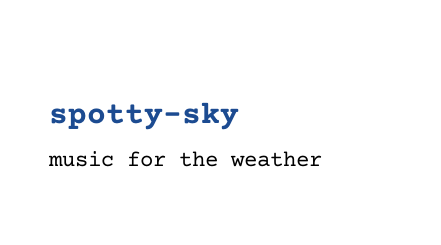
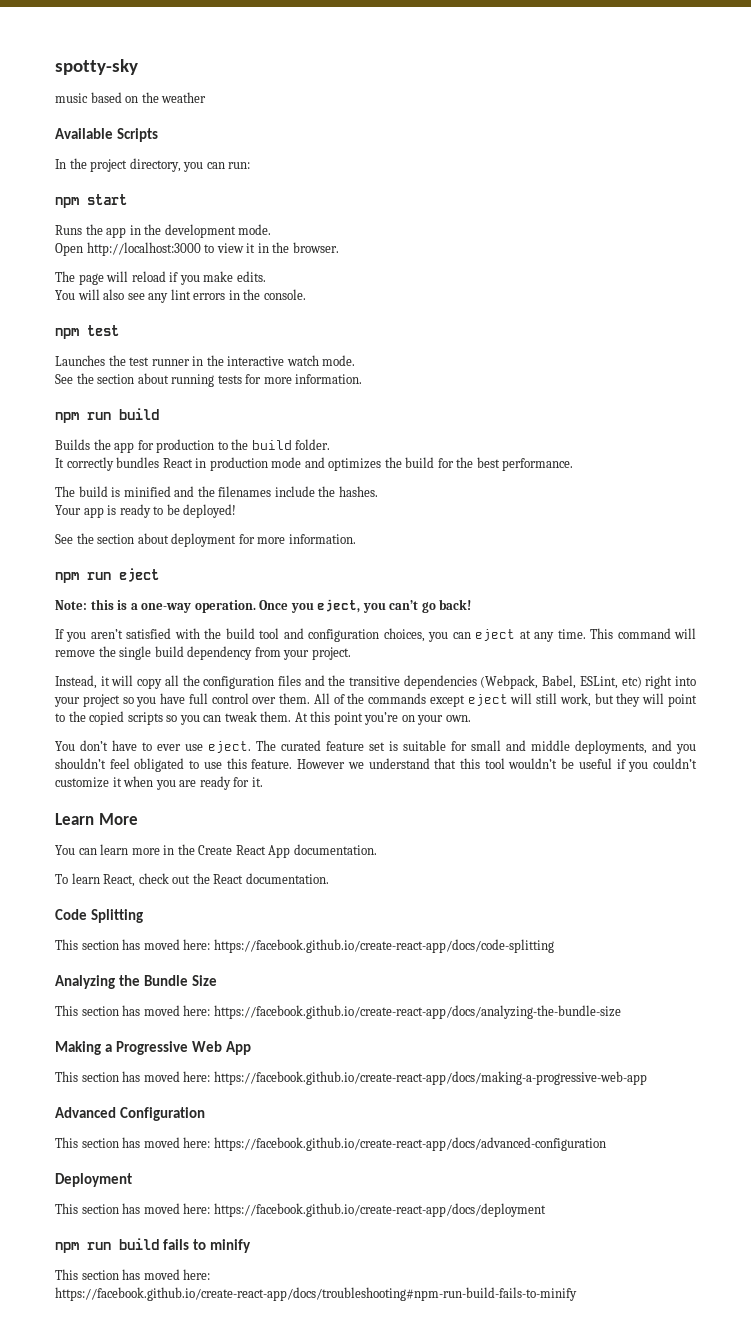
- music for the weather
+ music based on the weather
+ Available Scripts
+ In the project directory, you can run:
+ npm start
+ Runs the app in the development mode.
+ Open http://localhost:3000 to view it in the browser.
+ The page will reload if you make edits.
+ You will also see any lint errors in the console.
+ npm test
+ Launches the test runner in the interactive watch mode.
+ See the section about running tests for more information.
+ npm run build
+ Builds the app for production to the build folder.
+ It correctly bundles React in production mode and optimizes the build for the best performance.
+ The build is minified and the filenames include the hashes.
+ Your app is ready to be deployed!
+ See the section about deployment for more information.
+ npm run eject
+ Note: this is a one-way operation. Once you eject, you can’t go back!
+ If you aren’t satisfied with the build tool and configuration choices, you can eject at any time. This command will remove the single build dependency from your project.
+ Instead, it will copy all the configuration files and the transitive dependencies (Webpack, Babel, ESLint, etc) right into your project so you have full control over them. All of the commands except eject will still work, but they will point to the copied scripts so you can tweak them. At this point you’re on your own.
+ You don’t have to ever use eject. The curated feature set is suitable for small and middle deployments, and you shouldn’t feel obligated to use this feature. However we understand that this tool wouldn’t be useful if you couldn’t customize it when you are ready for it.
+ Learn More
+ You can learn more in the Create React App documentation.
+ To learn React, check out the React documentation.
+ Code Splitting
+ This section has moved here: https://facebook.github.io/create-react-app/docs/code-splitting
+ Analyzing the Bundle Size
+ This section has moved here: https://facebook.github.io/create-react-app/docs/analyzing-the-bundle-size
+ Making a Progressive Web App
+ This section has moved here: https://facebook.github.io/create-react-app/docs/making-a-progressive-web-app
+ Advanced Configuration
+ This section has moved here: https://facebook.github.io/create-react-app/docs/advanced-configuration
+ Deployment
+ This section has moved here: https://facebook.github.io/create-react-app/docs/deployment
+ npm run build fails to minify
+ This section has moved here: https://facebook.github.io/create-react-app/docs/troubleshooting#npm-run-build-fails-to-minify

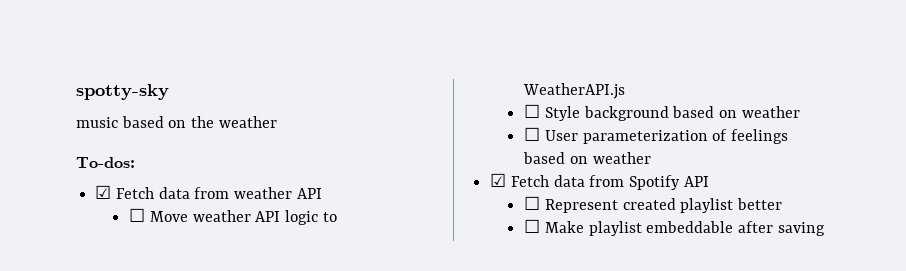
- Available Scripts
- In the project directory, you can run:
- npm start
- Runs the app in the development mode.
- Open http://localhost:3000 to view it in the browser.
- The page will reload if you make edits.
- You will also see any lint errors in the console.
- npm test
- Launches the test runner in the interactive watch mode.
- See the section about running tests for more information.
- npm run build
- Builds the app for production to the build folder.
- It correctly bundles React in production mode and optimizes the build for the best performance.
- The build is minified and the filenames include the hashes.
- Your app is ready to be deployed!
- See the section about deployment for more information.
- npm run eject
- Note: this is a one-way operation. Once you eject, you can’t go back!
- If you aren’t satisfied with the build tool and configuration choices, you can eject at any time. This command will remove the single build dependency from your project.
- Instead, it will copy all the configuration files and the transitive dependencies (Webpack, Babel, ESLint, etc) right into your project so you have full control over them. All of the commands except eject will still work, but they will point to the copied scripts so you can tweak them. At this point you’re on your own.
- You don’t have to ever use eject. The curated feature set is suitable for small and middle deployments, and you shouldn’t feel obligated to use this feature. However we understand that this tool wouldn’t be useful if you couldn’t customize it when you are ready for it.
- Learn More
- You can learn more in the Create React App documentation.
- To learn React, check out the React documentation.
- Code Splitting
- This section has moved here: https://facebook.github.io/create-react-app/docs/code-splitting
- Analyzing the Bundle Size
- This section has moved here: https://facebook.github.io/create-react-app/docs/analyzing-the-bundle-size
- Making a Progressive Web App
- This section has moved here: https://facebook.github.io/create-react-app/docs/making-a-progressive-web-app
- Advanced Configuration
- This section has moved here: https://facebook.github.io/create-react-app/docs/advanced-configuration
- Deployment
- This section has moved here: https://facebook.github.io/create-react-app/docs/deployment
- npm run build fails to minify
- This section has moved here: https://facebook.github.io/create-react-app/docs/troubleshooting#npm-run-build-fails-to-minify
+ To-dos:
+ ☑ Fetch data from weather API
+ ☐ Move weather API logic to WeatherAPI.js
+ ☐ Style background based on weather
+ ☐ User parameterization of feelings based on weather
+ ☑ Fetch data from Spotify API
+ ☐ Represent created playlist better
+ ☐ Make playlist embeddable after saving

